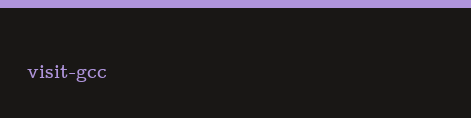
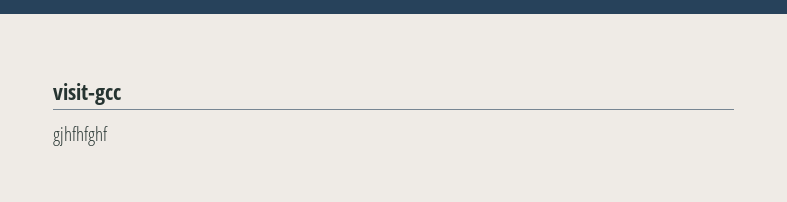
+ gjhfhfghf

